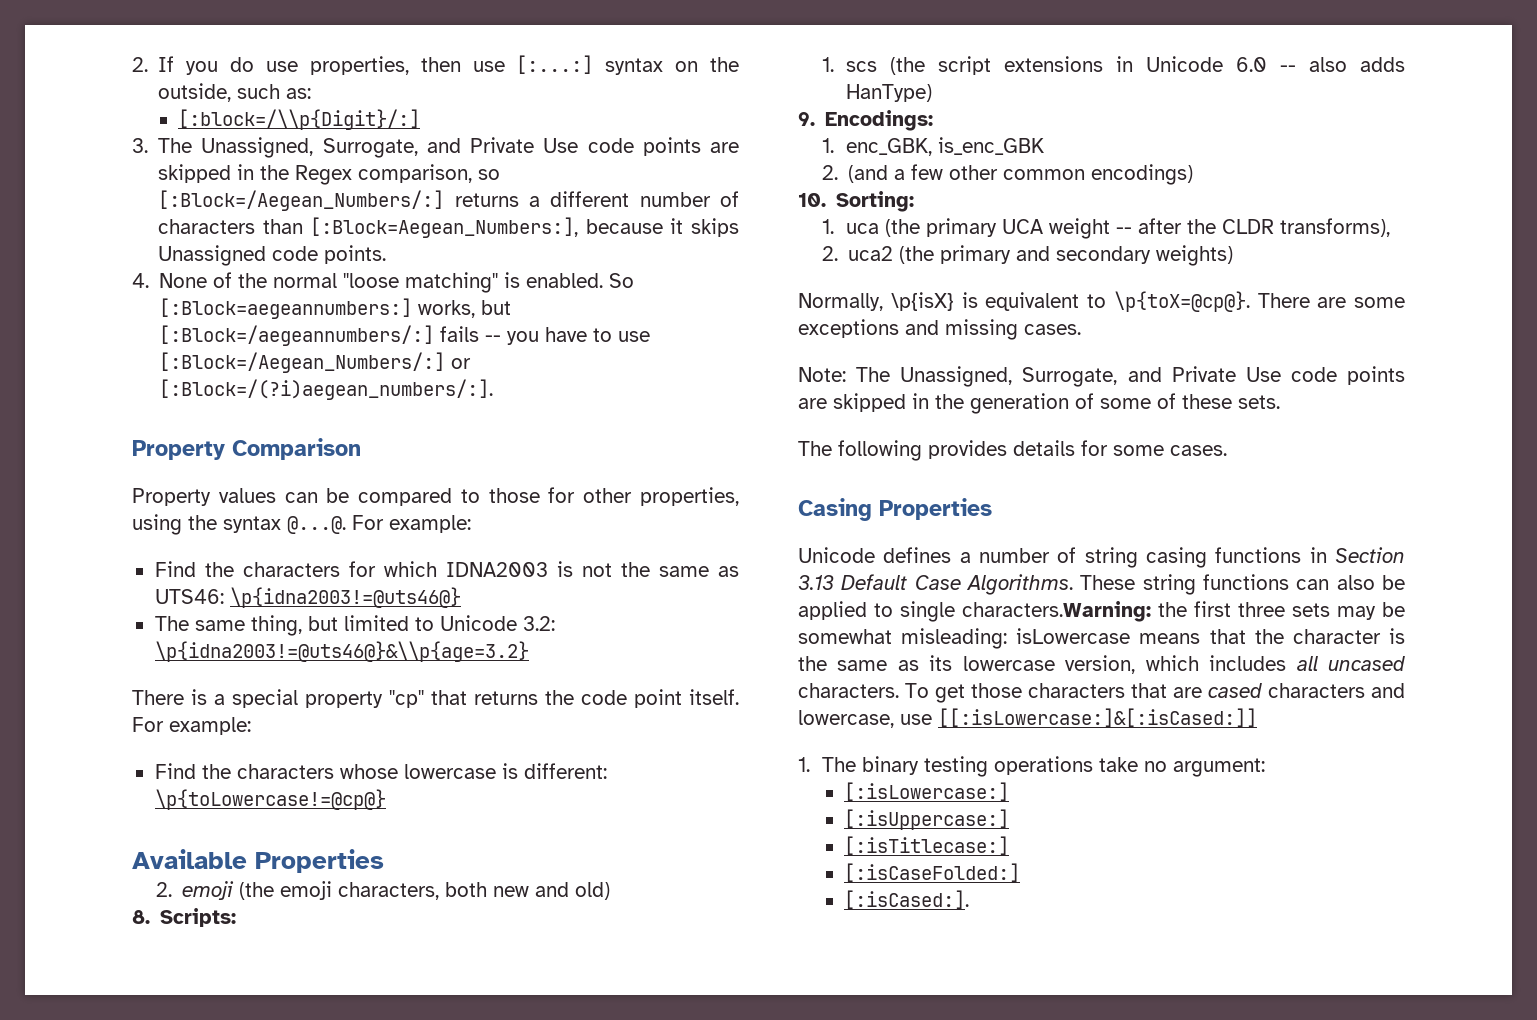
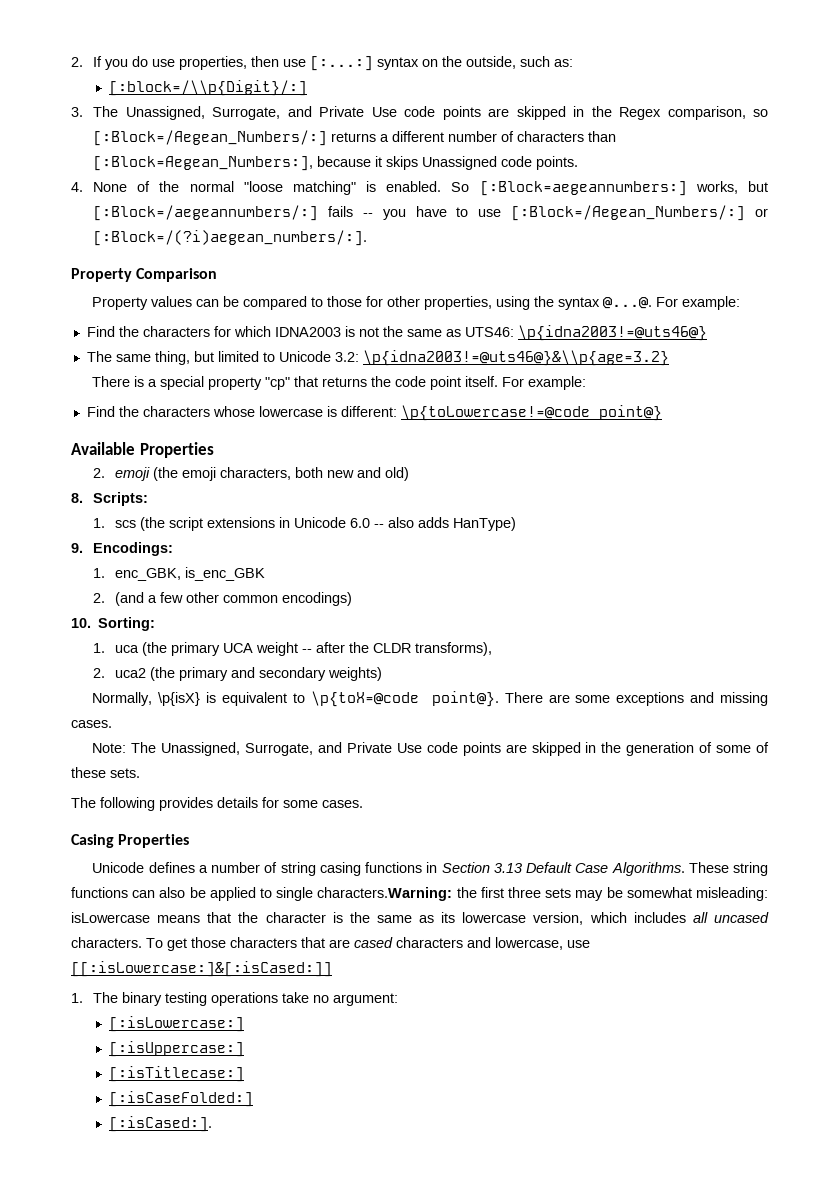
- Find the characters whose lowercase is different: \p{toLowercase!=@cp@}
+ Find the characters whose lowercase is different: \p{toLowercase!=@code point@}
- Normally, \p{isX} is equivalent to \p{toX=@cp@}.
+ Normally, \p{isX} is equivalent to \p{toX=@code point@}.

